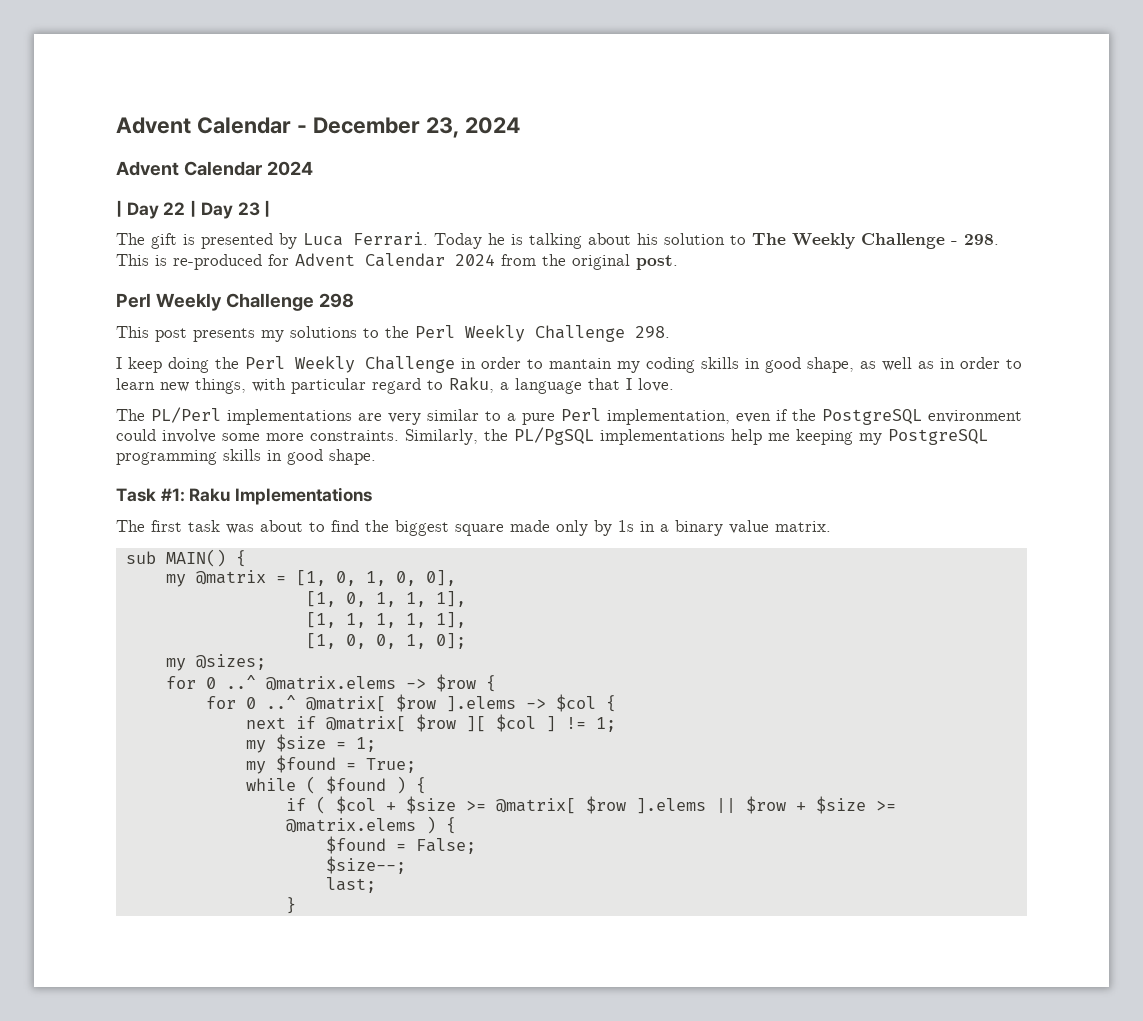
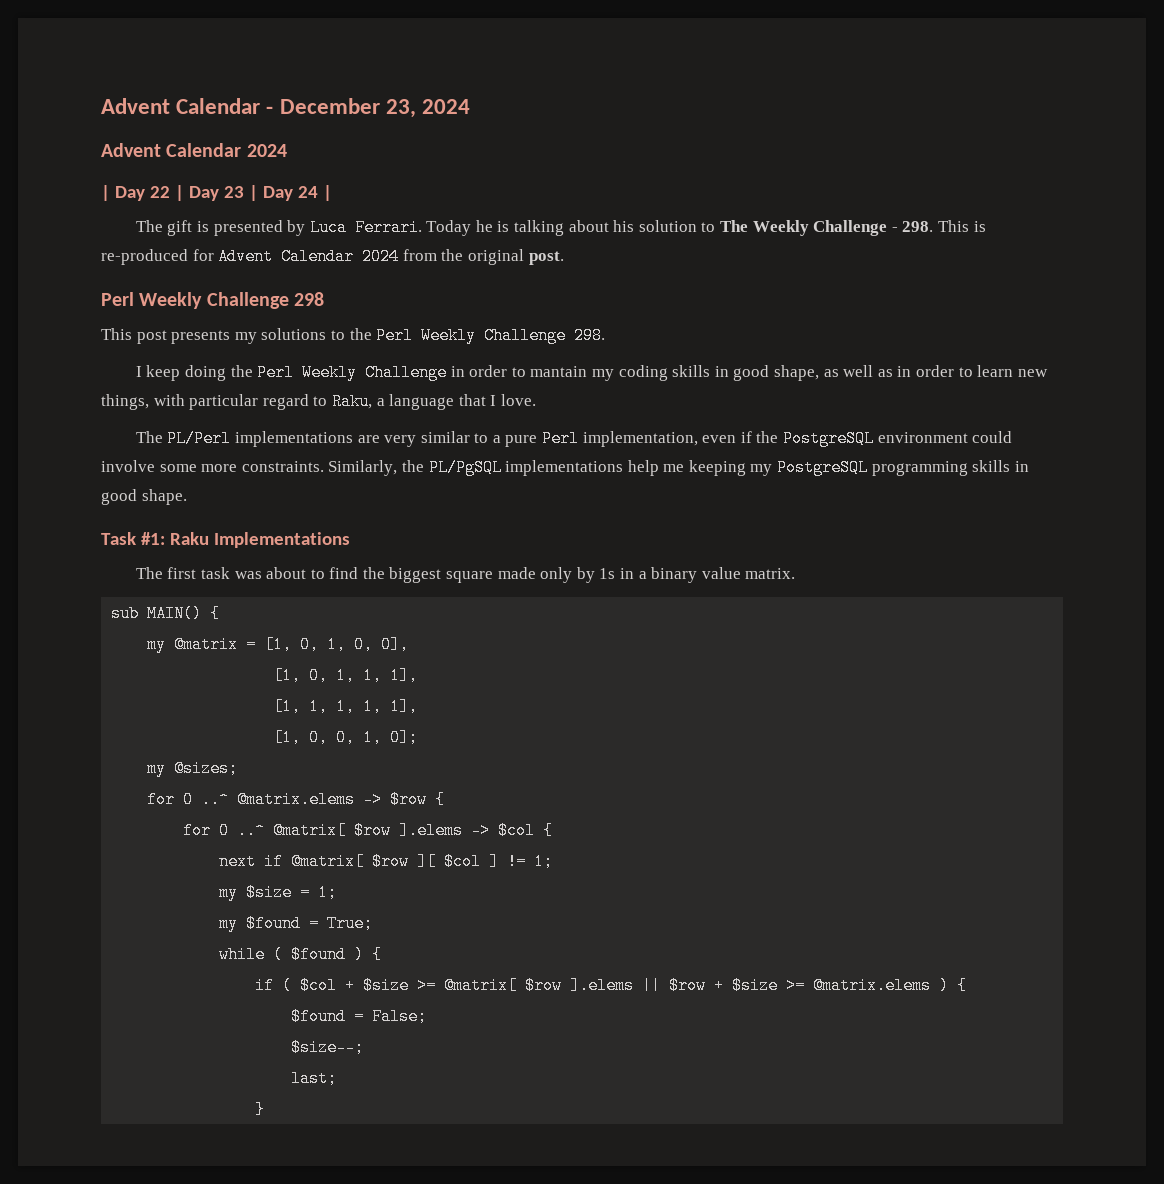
- | Day 22 | Day 23 |
+ | Day 22 | Day 23 | Day 24 |

